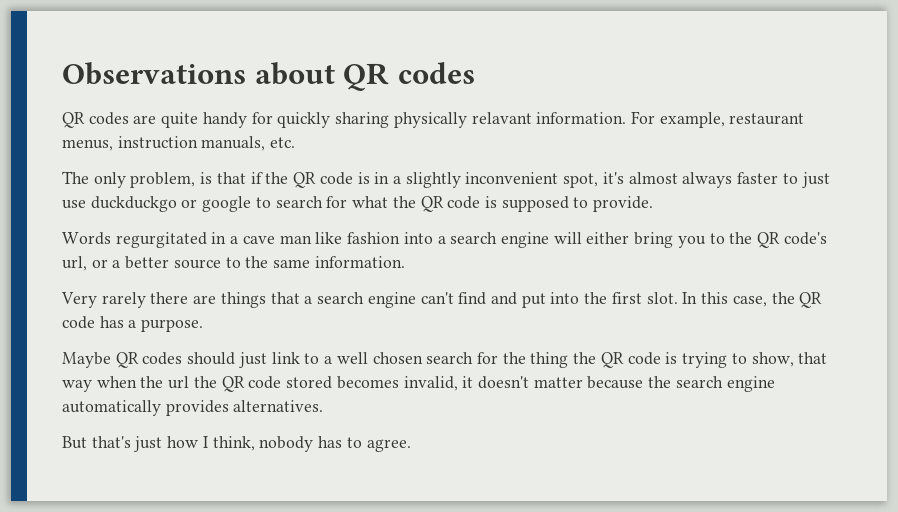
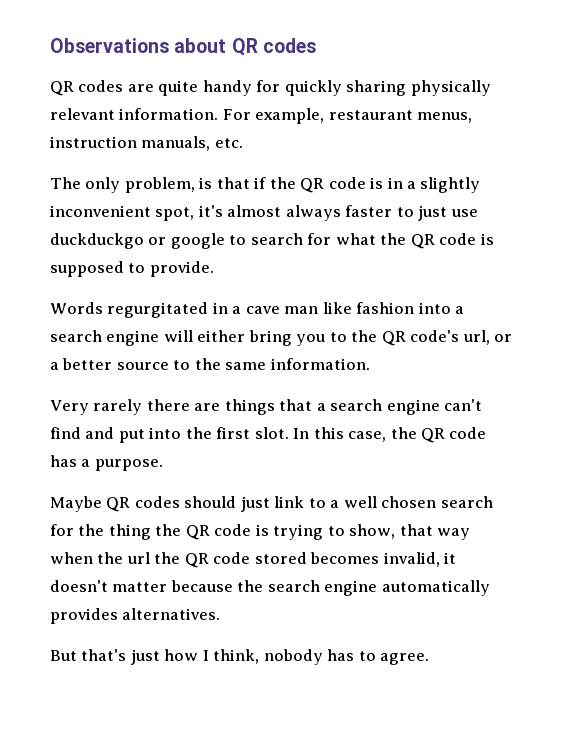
- QR codes are quite handy for quickly sharing physically relavant information.
+ QR codes are quite handy for quickly sharing physically relevant information.

